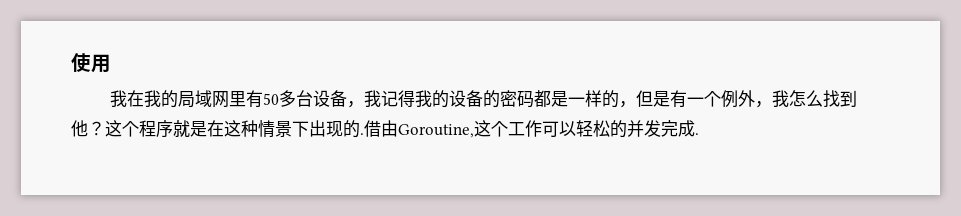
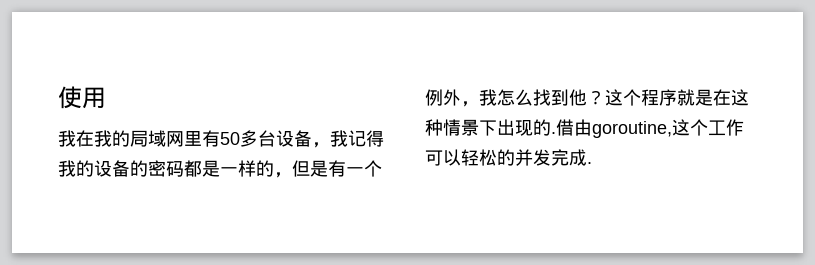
- 借由Goroutine,这个工作可以轻松的并发完成.
+ 借由goroutine,这个工作可以轻松的并发完成.

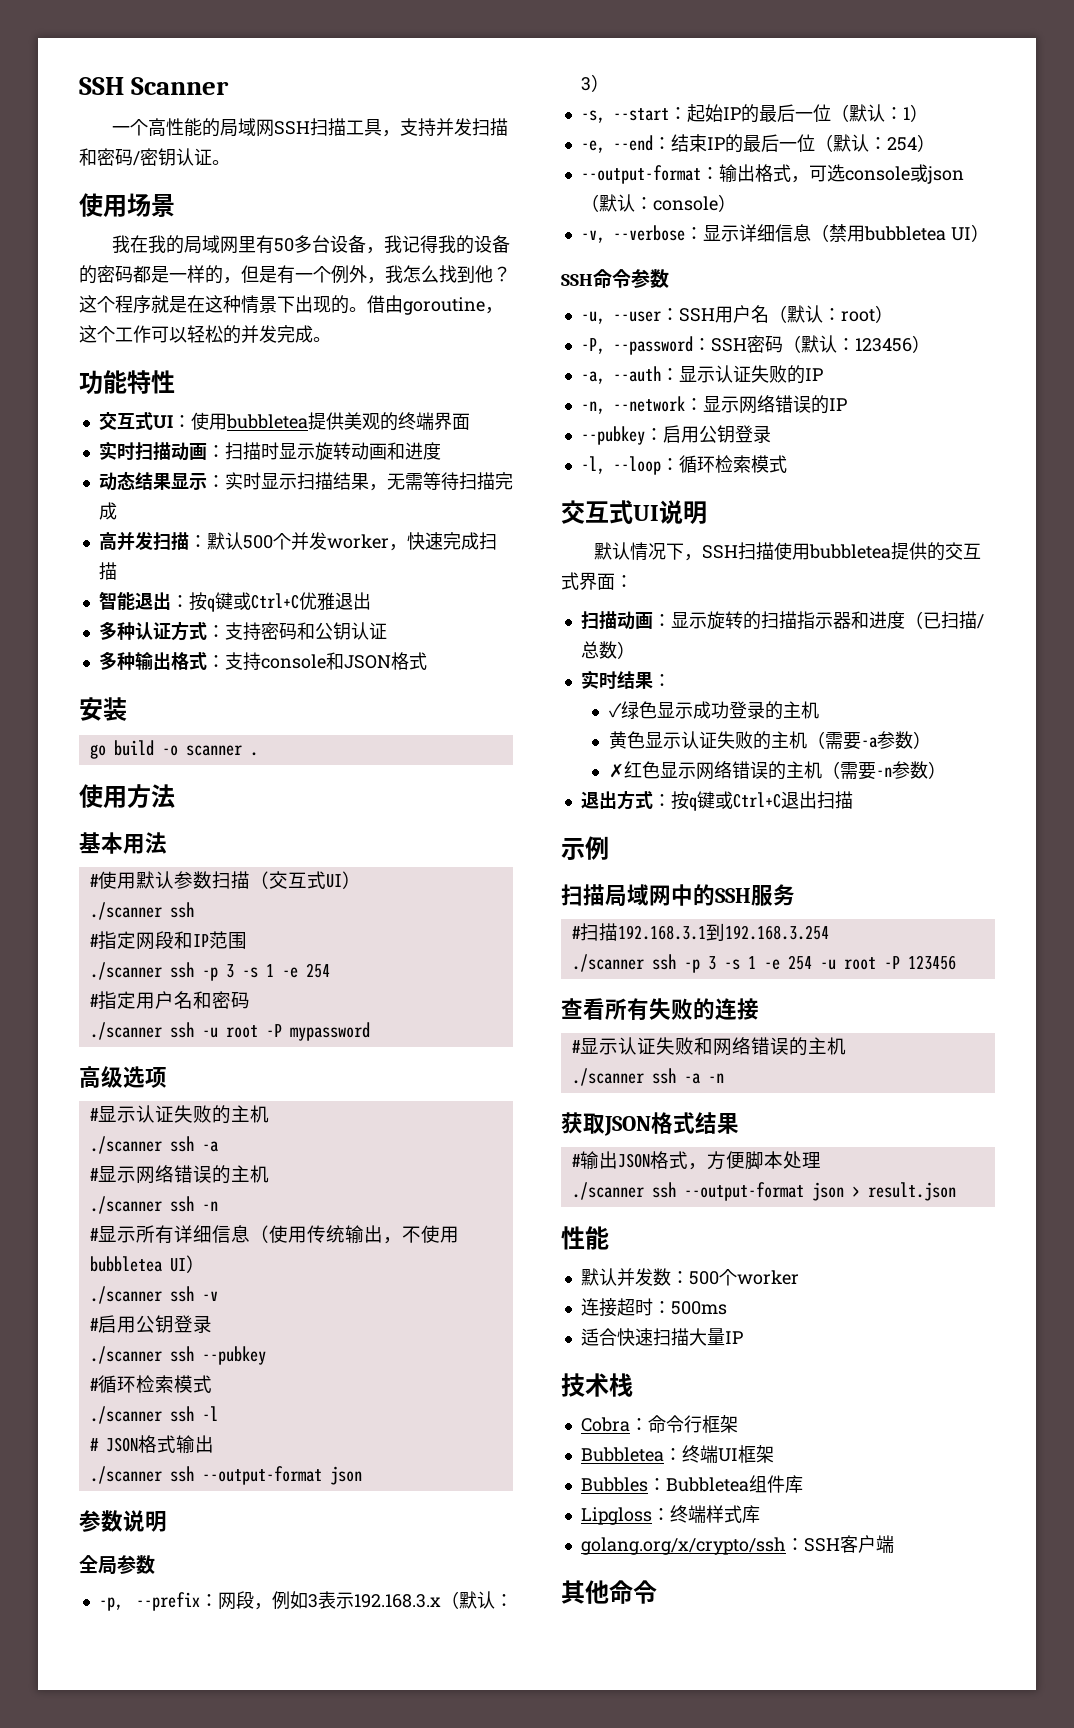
- 使用
+ SSH Scanner
+ 一个高性能的局域网SSH扫描工具，支持并发扫描和密码/密钥认证。
+ 使用场景
- 这个程序就是在这种情景下出现的.借由goroutine,这个工作可以轻松的并发完成.
+ 这个程序就是在这种情景下出现的。借由goroutine，这个工作可以轻松的并发完成。
+ 功能特性
+ 交互式UI：使用bubbletea提供美观的终端界面
+ 实时扫描动画：扫描时显示旋转动画和进度
+ 动态结果显示：实时显示扫描结果，无需等待扫描完成
+ 高并发扫描：默认500个并发worker，快速完成扫描
+ 智能退出：按q键或Ctrl+C优雅退出
+ 多种认证方式：支持密码和公钥认证
+ 多种输出格式：支持console和JSON格式
+ 安装
+ go build -o scanner .
+ 使用方法
+ 基本用法
+ #使用默认参数扫描（交互式UI）
+ ./scanner ssh
+ #指定网段和IP范围
+ ./scanner ssh -p 3 -s 1 -e 254
+ #指定用户名和密码
+ ./scanner ssh -u root -P mypassword
+ 高级选项
+ #显示认证失败的主机
+ ./scanner ssh -a
+ #显示网络错误的主机
+ ./scanner ssh -n
+ #显示所有详细信息（使用传统输出，不使用bubbletea UI）
+ ./scanner ssh -v
+ #启用公钥登录
+ ./scanner ssh --pubkey
+ #循环检索模式
+ ./scanner ssh -l
+ # JSON格式输出
+ ./scanner ssh --output-format json
+ 参数说明
+ 全局参数
+ -p, --prefix：网段，例如3表示192.168.3.x（默认：3）
+ -s, --start：起始IP的最后一位（默认：1）
+ -e, --end：结束IP的最后一位（默认：254）
+ --output-format：输出格式，可选console或json（默认：console）
+ -v, --verbose：显示详细信息（禁用bubbletea UI）
+ SSH命令参数
+ -u, --user：SSH用户名（默认：root）
+ -P, --password：SSH密码（默认：123456）
+ -a, --auth：显示认证失败的IP
+ -n, --network：显示网络错误的IP
+ --pubkey：启用公钥登录
+ -l, --loop：循环检索模式
+ 交互式UI说明
+ 默认情况下，SSH扫描使用bubbletea提供的交互式界面：
+ 扫描动画：显示旋转的扫描指示器和进度（已扫描/总数）
+ 实时结果：
+ ✓绿色显示成功登录的主机
+ 黄色显示认证失败的主机（需要-a参数）
+ ✗红色显示网络错误的主机（需要-n参数）
+ 退出方式：按q键或Ctrl+C退出扫描
+ 示例
+ 扫描局域网中的SSH服务
+ #扫描192.168.3.1到192.168.3.254
+ ./scanner ssh -p 3 -s 1 -e 254 -u root -P 123456
+ 查看所有失败的连接
+ #显示认证失败和网络错误的主机
+ ./scanner ssh -a -n
+ 获取JSON格式结果
+ #输出JSON格式，方便脚本处理
+ ./scanner ssh --output-format json > result.json
+ 性能
+ 默认并发数：500个worker
+ 连接超时：500ms
+ 适合快速扫描大量IP
+ 技术栈
+ Cobra：命令行框架
+ Bubbletea：终端UI框架
+ Bubbles：Bubbletea组件库
+ Lipgloss：终端样式库
+ golang.org/x/crypto/ssh：SSH客户端
+ 其他命令

